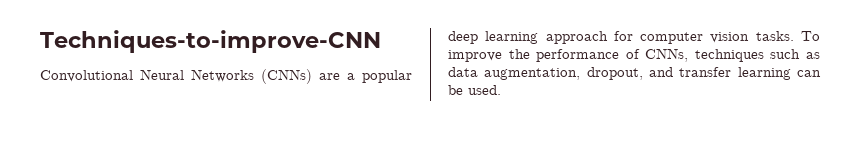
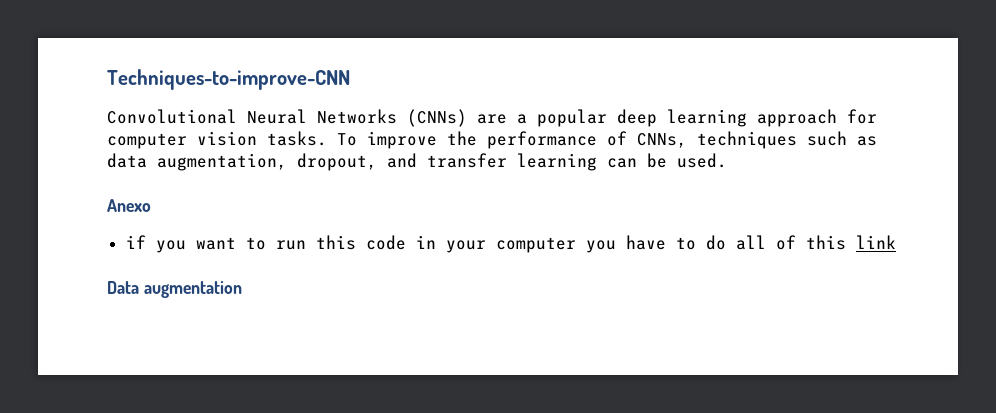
+ Anexo
+ if you want to run this code in your computer you have to do all of this link
+ Data augmentation

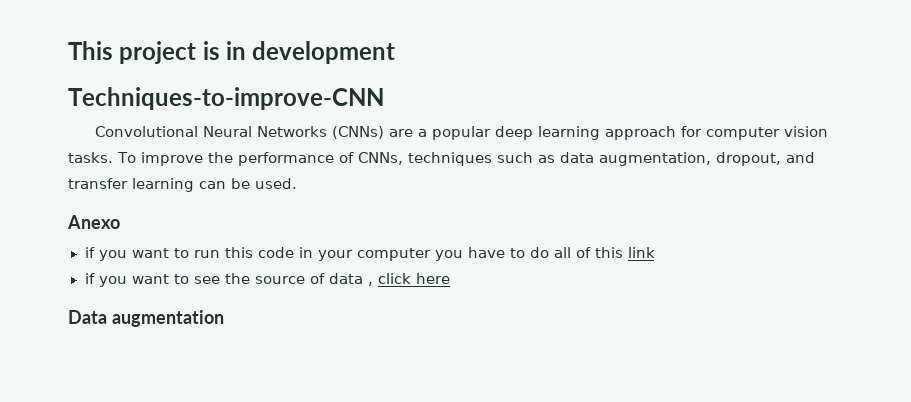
+ This project is in development
+ if you want to see the source of data , click here

